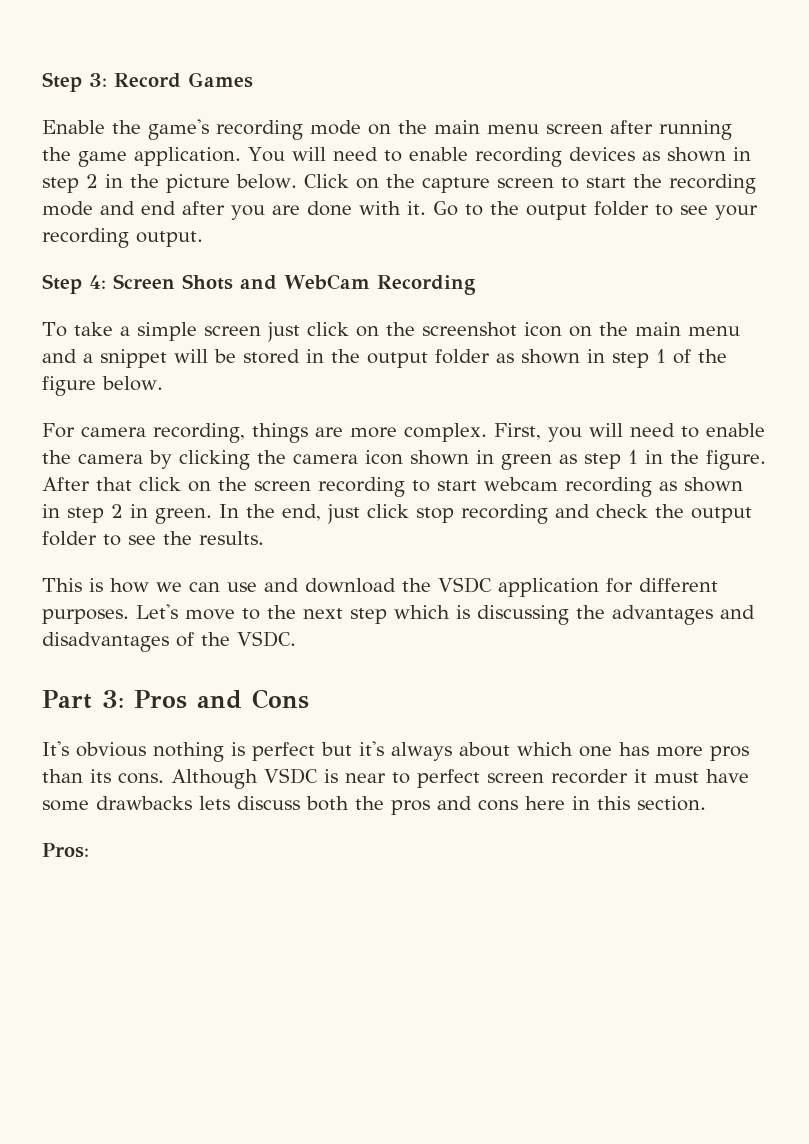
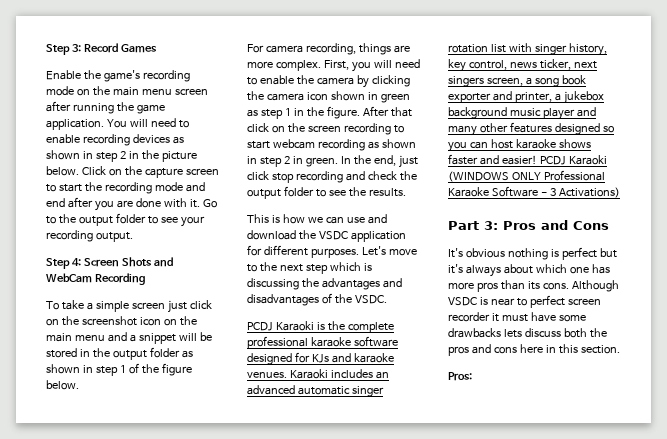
+ PCDJ Karaoki is the complete professional karaoke software designed for KJs and karaoke venues. Karaoki includes an advanced automatic singer rotation list with singer history, key control, news ticker, next singers screen, a song book exporter and printer, a jukebox background music player and many other features designed so you can host karaoke shows faster and easier! PCDJ Karaoki (WINDOWS ONLY Professional Karaoke Software - 3 Activations)

